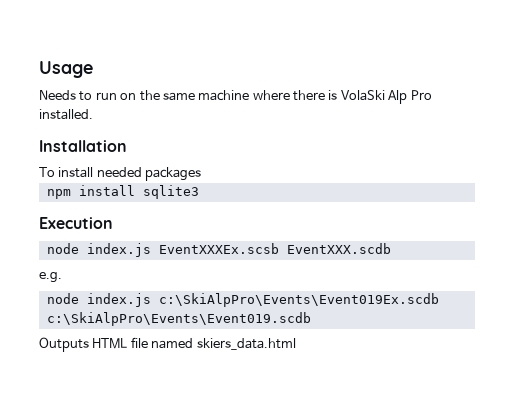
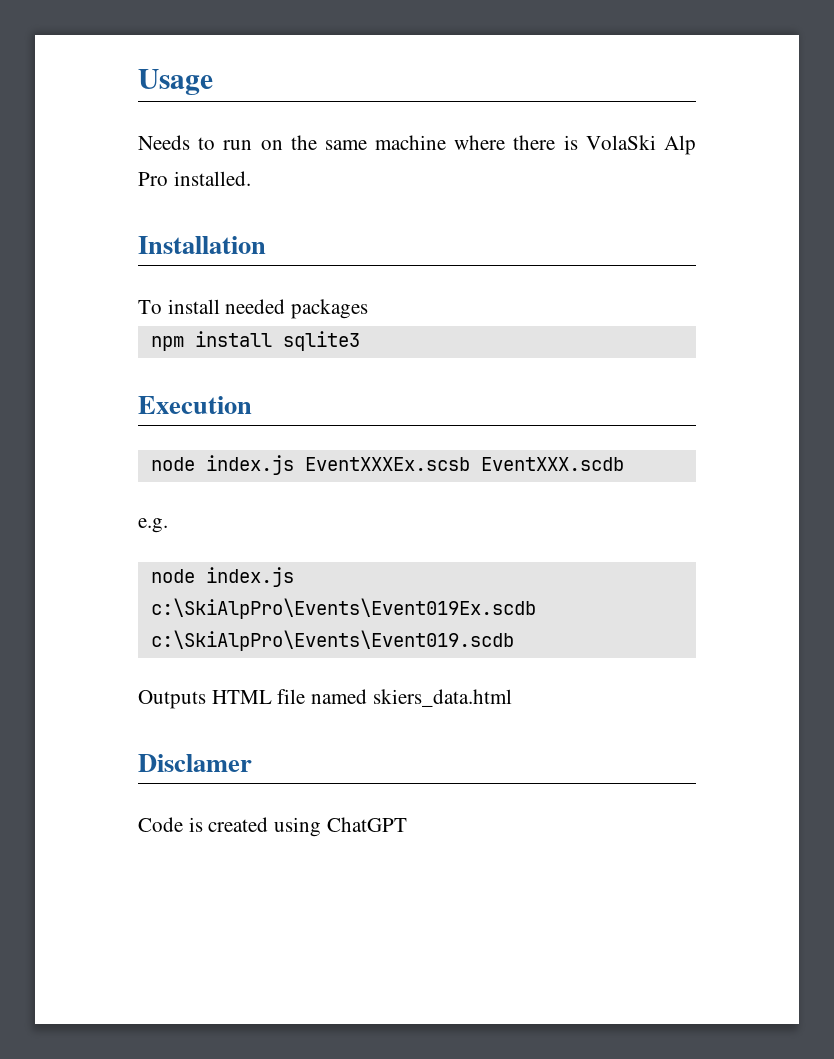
+ Disclamer
+ Code is created using ChatGPT

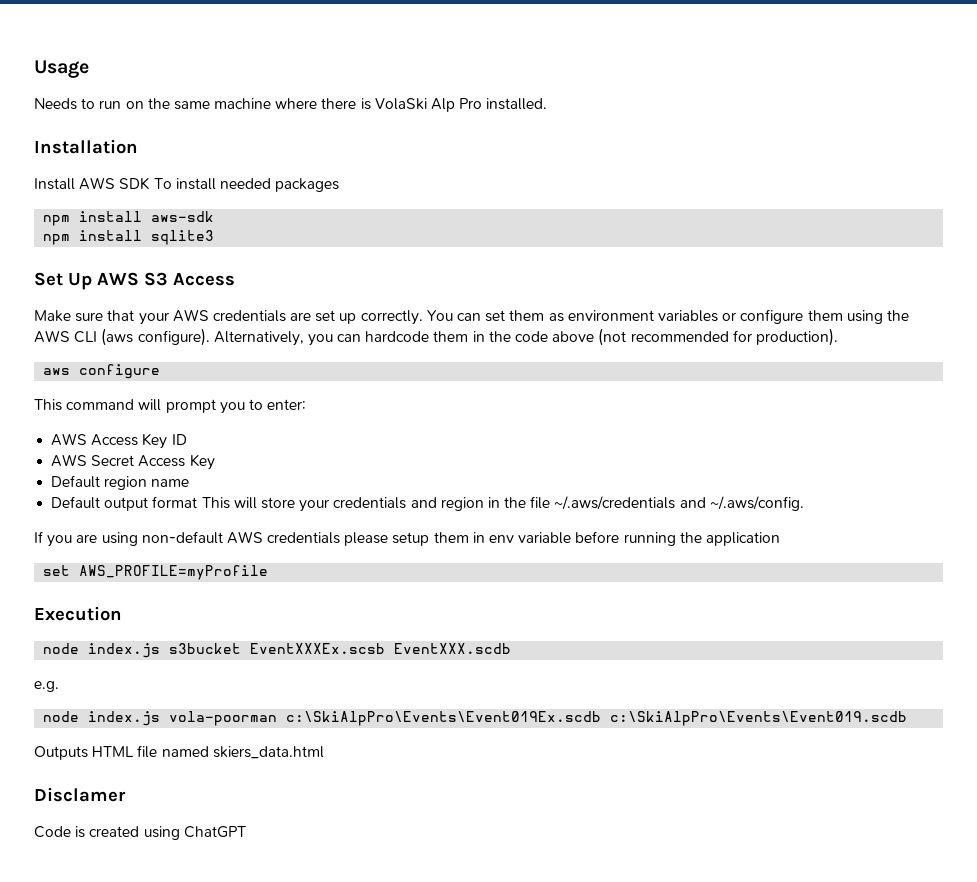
- To install needed packages
+ Install AWS SDK To install needed packages
+ npm install aws-sdk
+ Set Up AWS S3 Access
+ Make sure that your AWS credentials are set up correctly. You can set them as environment variables or configure them using the AWS CLI (aws configure). Alternatively, you can hardcode them in the code above (not recommended for production).
+ aws configure
+ This command will prompt you to enter:
+ AWS Access Key ID
+ AWS Secret Access Key
+ Default region name
+ Default output format This will store your credentials and region in the file ~/.aws/credentials and ~/.aws/config.
+ If you are using non-default AWS credentials please setup them in env variable before running the application
+ set AWS_PROFILE=myProfile
- node index.js EventXXXEx.scsb EventXXX.scdb
+ node index.js s3bucket EventXXXEx.scsb EventXXX.scdb
- node index.js c:\SkiAlpPro\Events\Event019Ex.scdb c:\SkiAlpPro\Events\Event019.scdb
+ node index.js vola-poorman c:\SkiAlpPro\Events\Event019Ex.scdb c:\SkiAlpPro\Events\Event019.scdb

